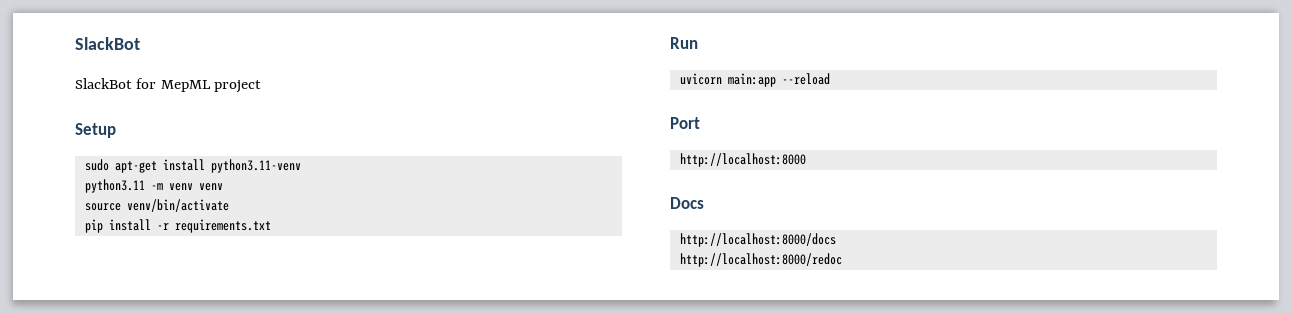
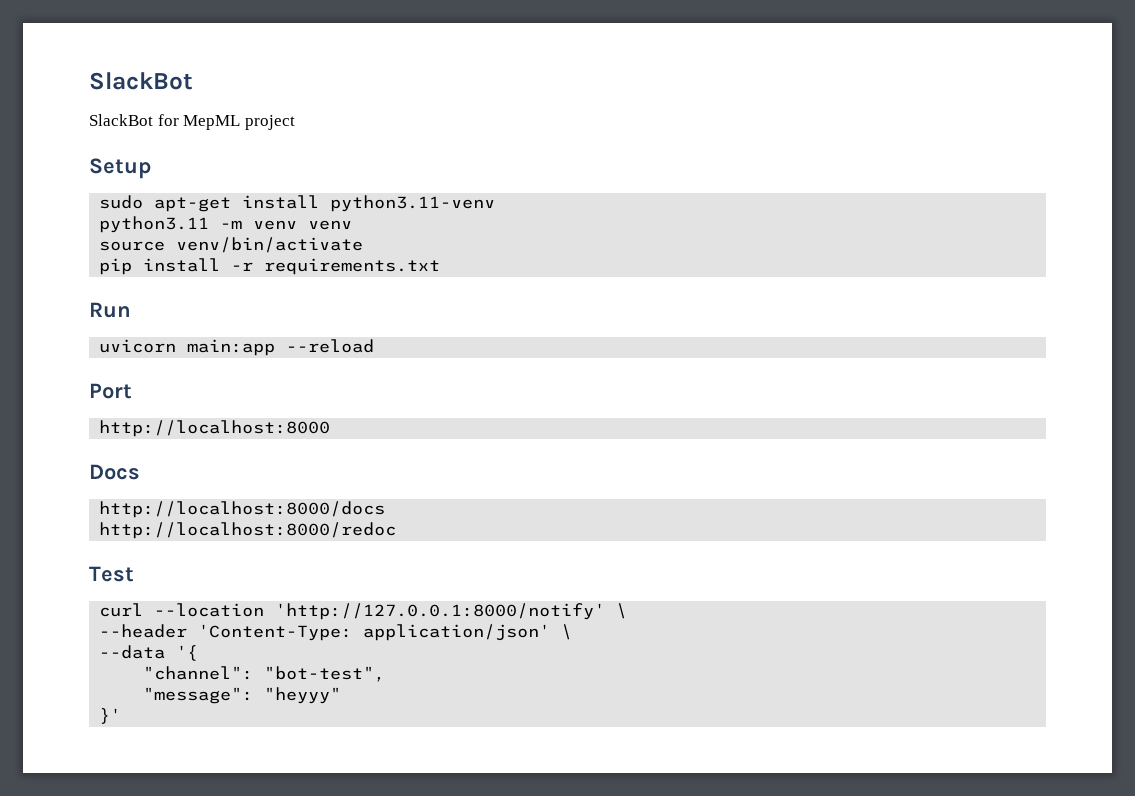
+ Test
+ curl --location 'http://127.0.0.1:8000/notify' \
+ --header 'Content-Type: application/json' \
+ --data '{
+ "channel": "bot-test",
+ "message": "heyyy"
+ }'

